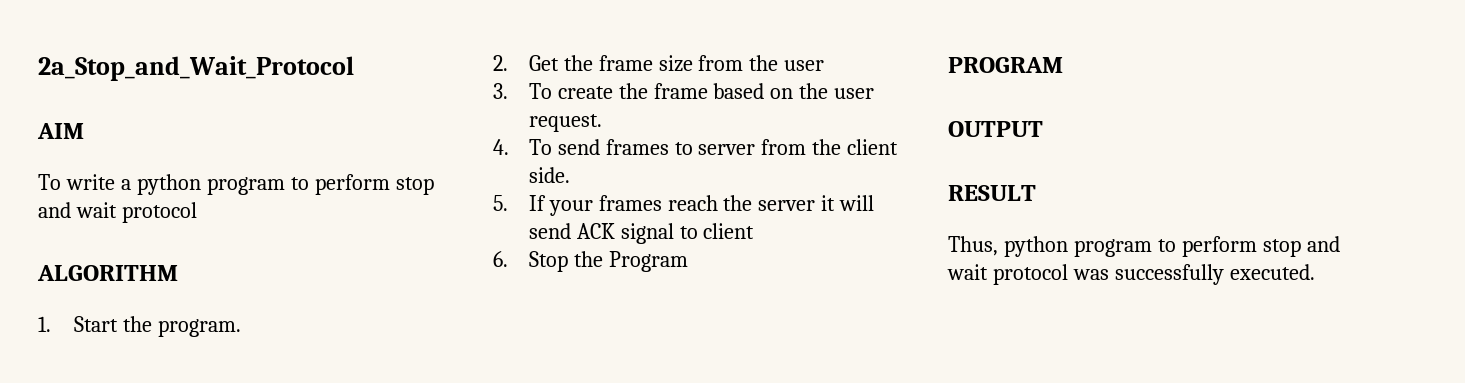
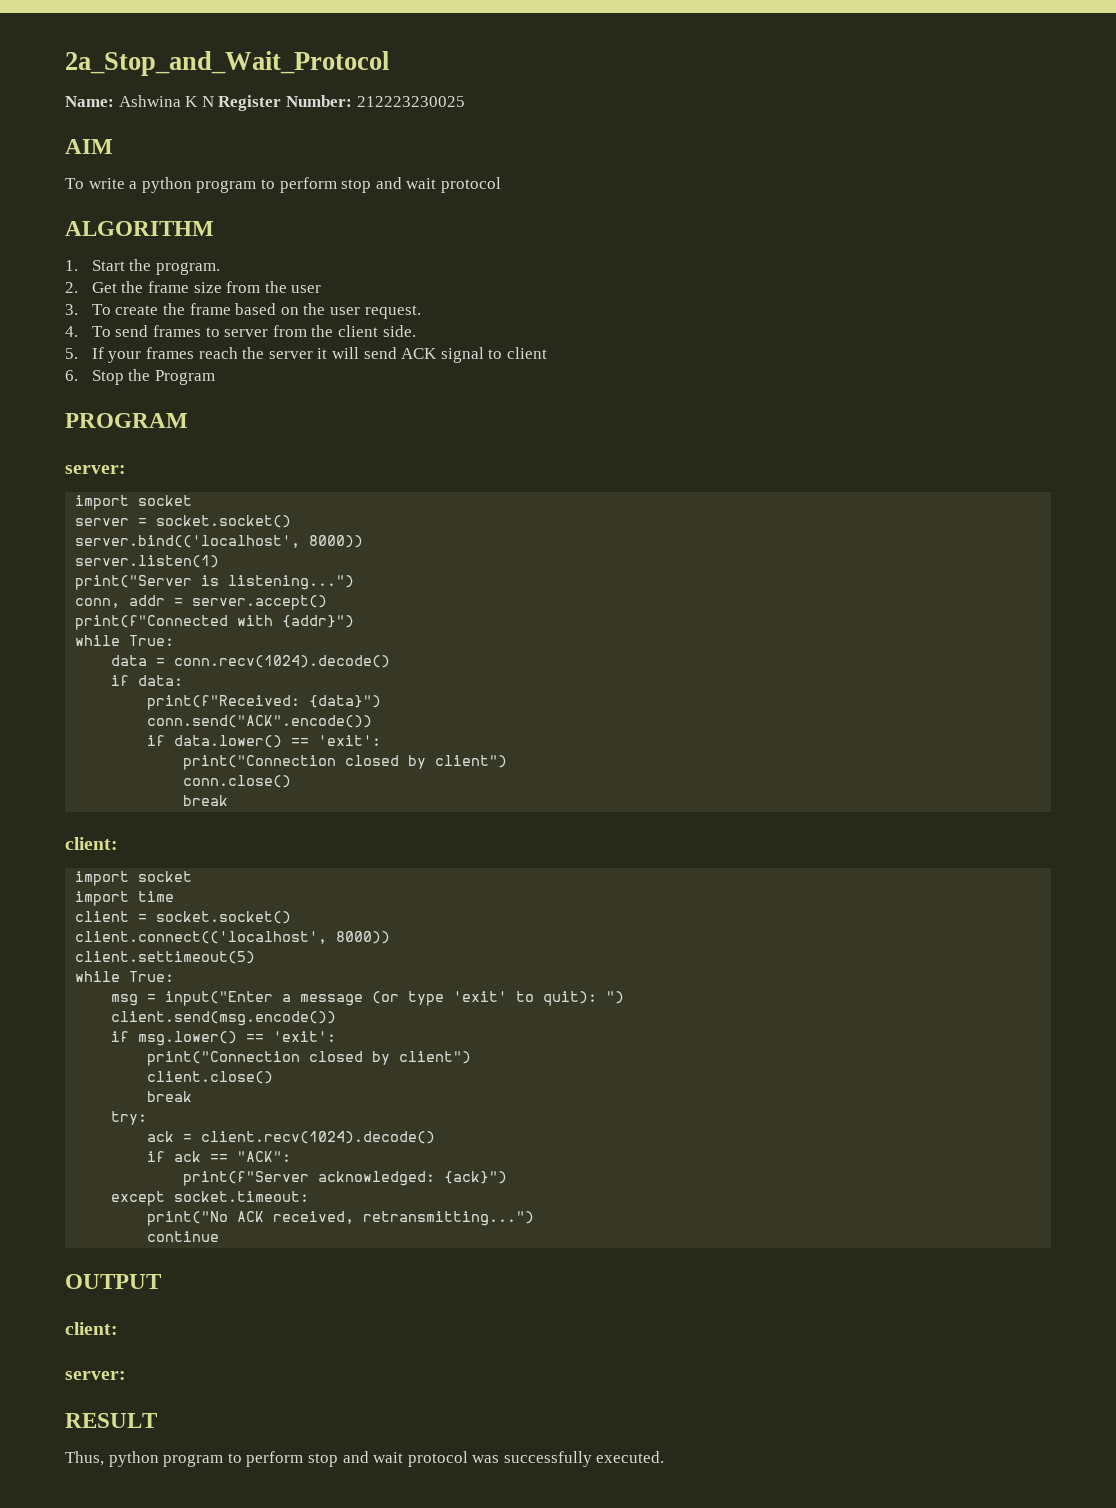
+ Name: Ashwina K N Register Number: 212223230025
  PROGRAM
+ server:
+ import socket
+ server = socket.socket()
+ server.bind(('localhost', 8000))
+ server.listen(1)
+ print("Server is listening...")
+ conn, addr = server.accept()
+ print(f"Connected with {addr}")
+ while True:
+ data = conn.recv(1024).decode()
+ if data:
+ print(f"Received: {data}")
+ conn.send("ACK".encode())
+ if data.lower() == 'exit':
+ print("Connection closed by client")
+ conn.close()
+ break
+ client:
+ import socket
+ import time
+ client = socket.socket()
+ client.connect(('localhost', 8000))
+ client.settimeout(5)
+ while True:
+ msg = input("Enter a message (or type 'exit' to quit): ")
+ client.send(msg.encode())
+ if msg.lower() == 'exit':
+ print("Connection closed by client")
+ client.close()
+ break
+ try:
+ ack = client.recv(1024).decode()
+ if ack == "ACK":
+ print(f"Server acknowledged: {ack}")
+ except socket.timeout:
+ print("No ACK received, retransmitting...")
+ continue
  OUTPUT
+ client:
+ server:

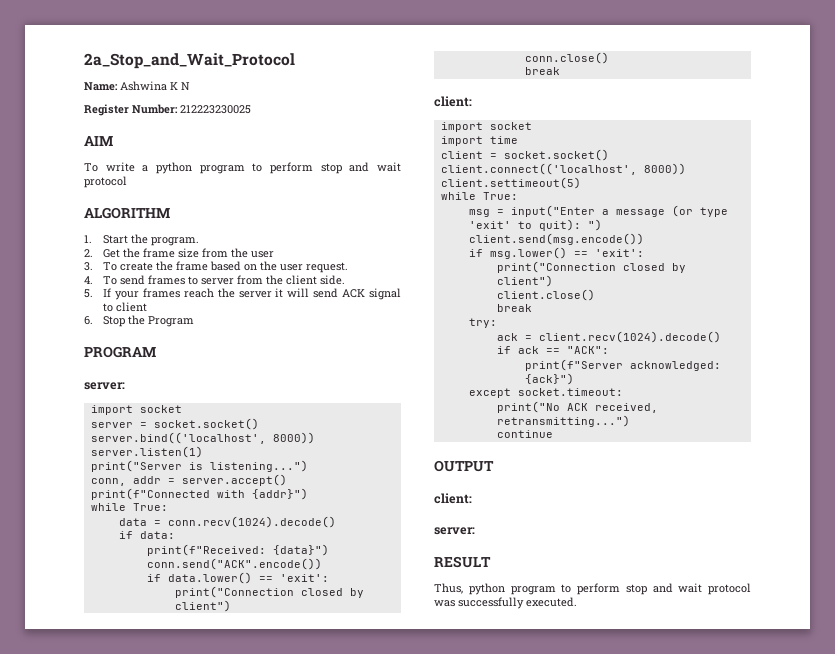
- Name: Ashwina K N Register Number: 212223230025
+ Name: Ashwina K N
+ Register Number: 212223230025

